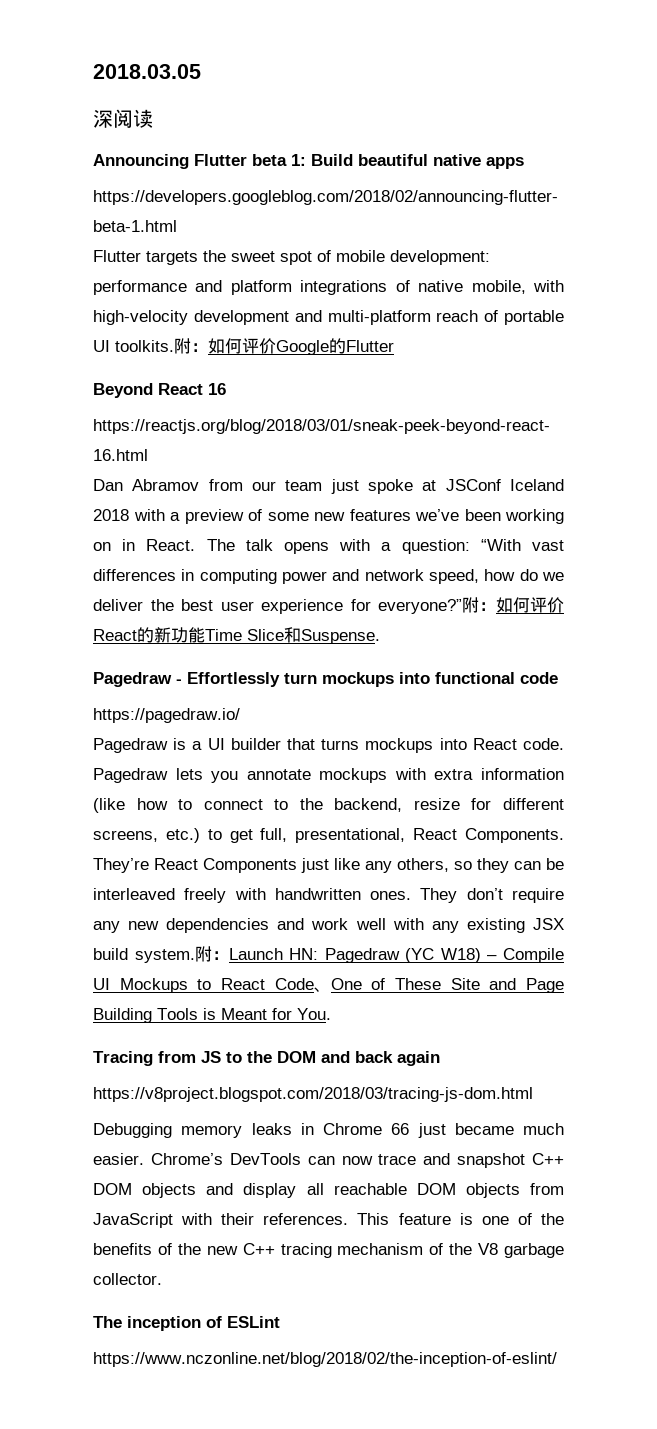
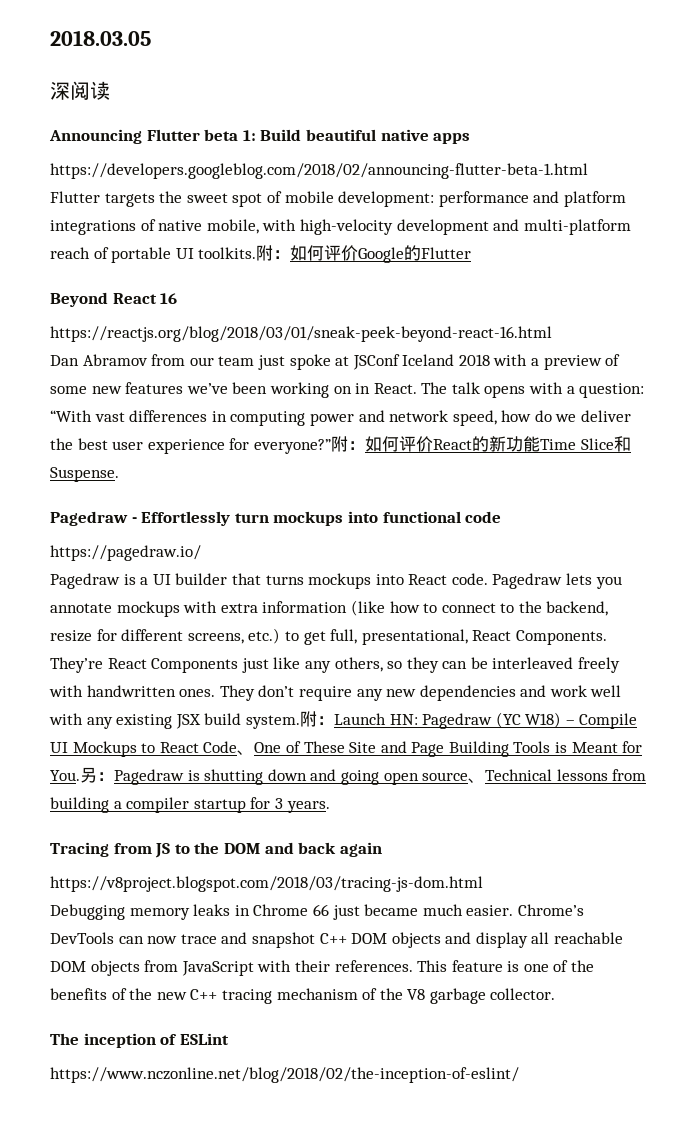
- 附：Launch HN: Pagedraw (YC W18) – Compile UI Mockups to React Code、One of These Site and Page Building Tools is Meant for You.
+ 附：Launch HN: Pagedraw (YC W18) – Compile UI Mockups to React Code、One of These Site and Page Building Tools is Meant for You.另：Pagedraw is shutting down and going open source、Technical lessons from building a compiler startup for 3 years.

